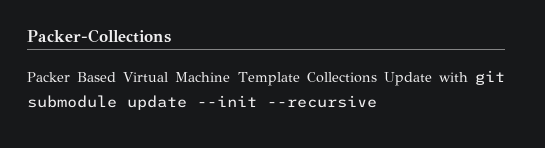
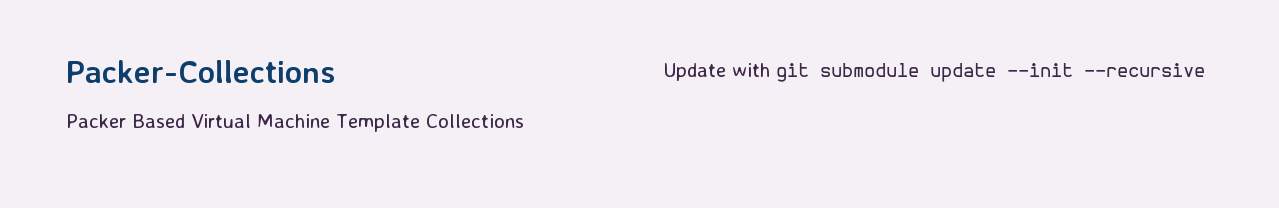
- Packer Based Virtual Machine Template Collections Update with git submodule update --init --recursive
+ Packer Based Virtual Machine Template Collections
+ Update with git submodule update --init --recursive

